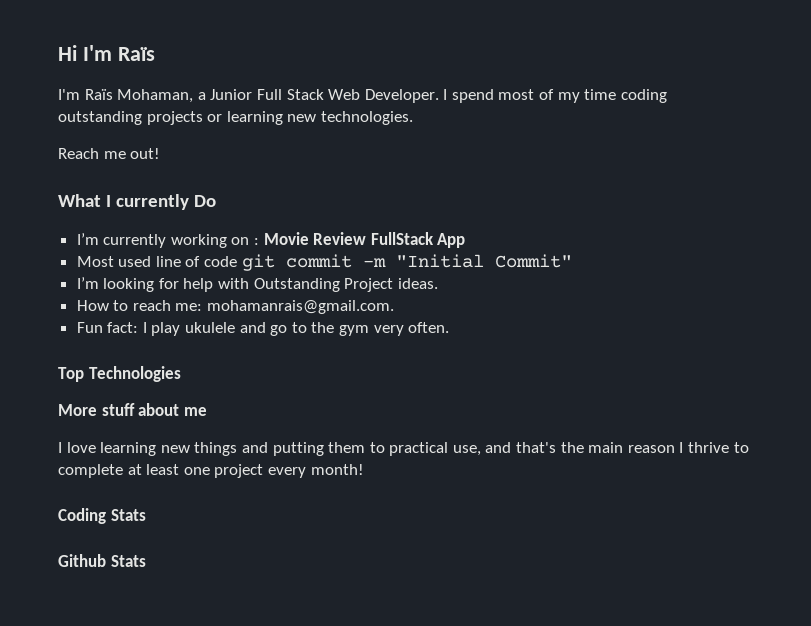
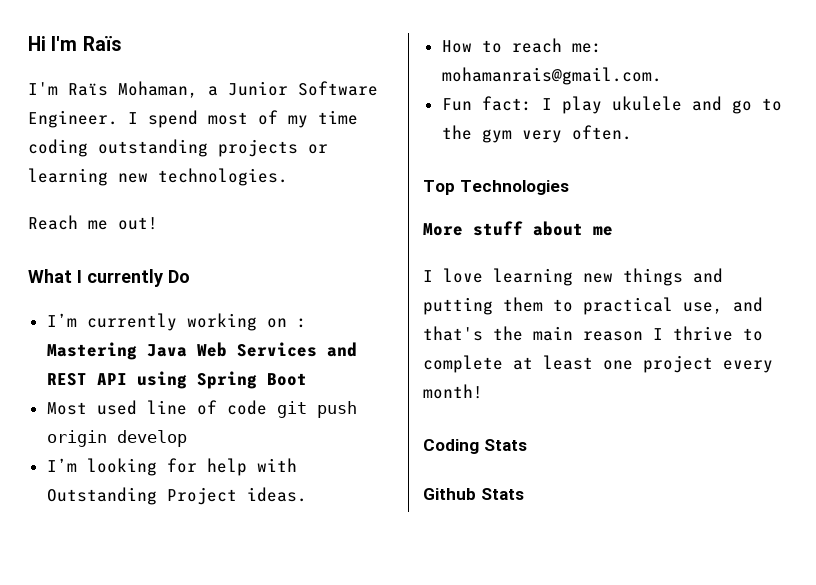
- I'm Raïs Mohaman, a Junior Full Stack Web Developer.
+ I'm Raïs Mohaman, a Junior Software Engineer.
- I’m currently working on : Movie Review FullStack App
+ I’m currently working on : Mastering Java Web Services and REST API using Spring Boot
- Most used line of code git commit -m "Initial Commit"
+ Most used line of code git push origin develop

